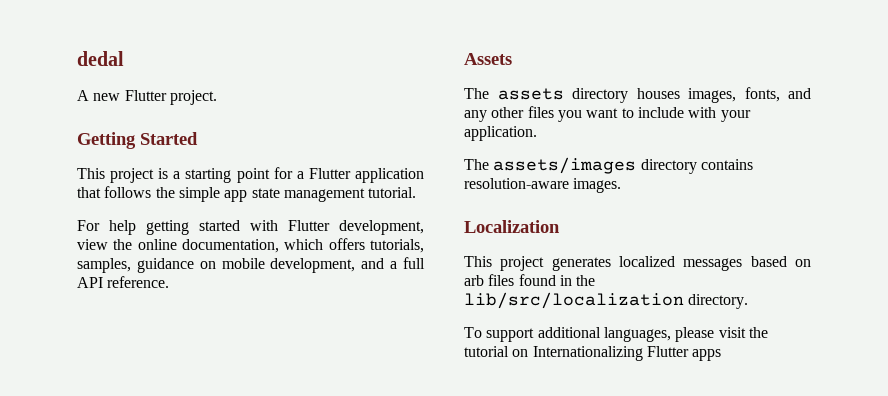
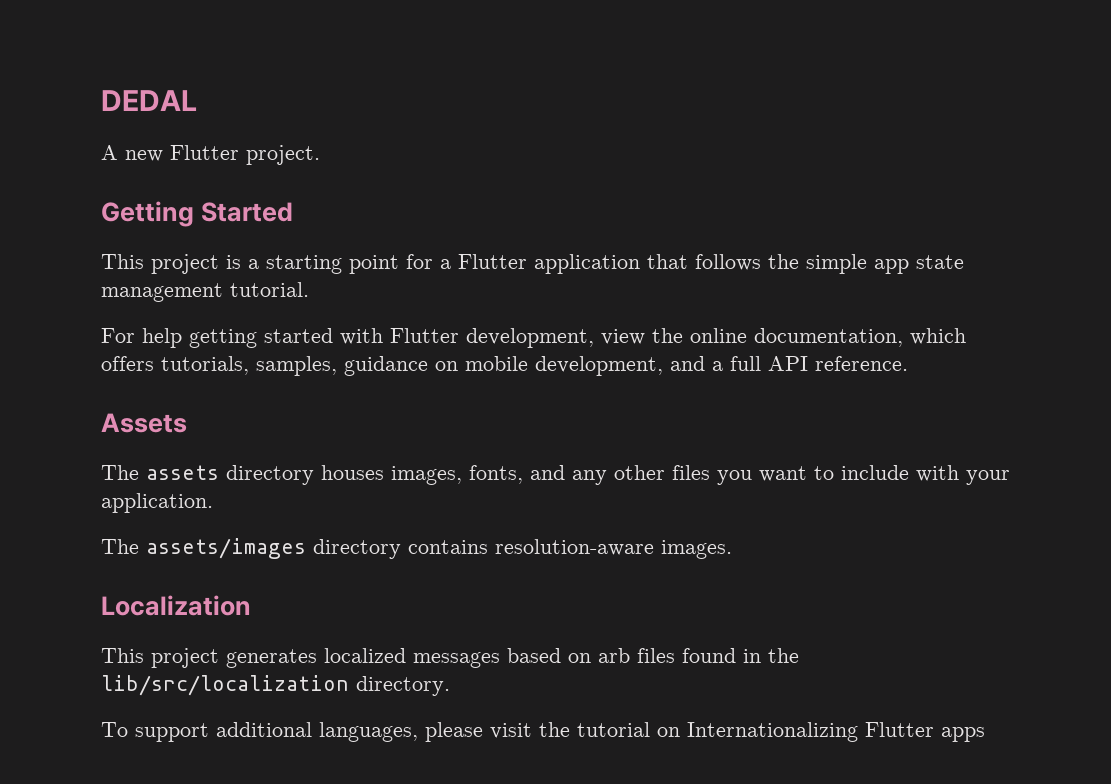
- dedal
+ DEDAL

